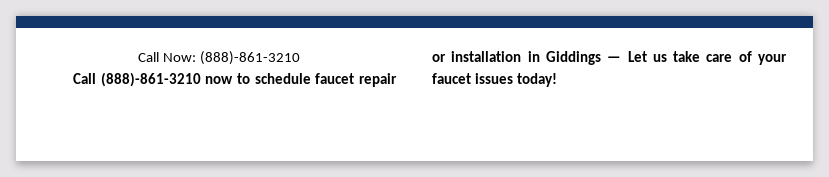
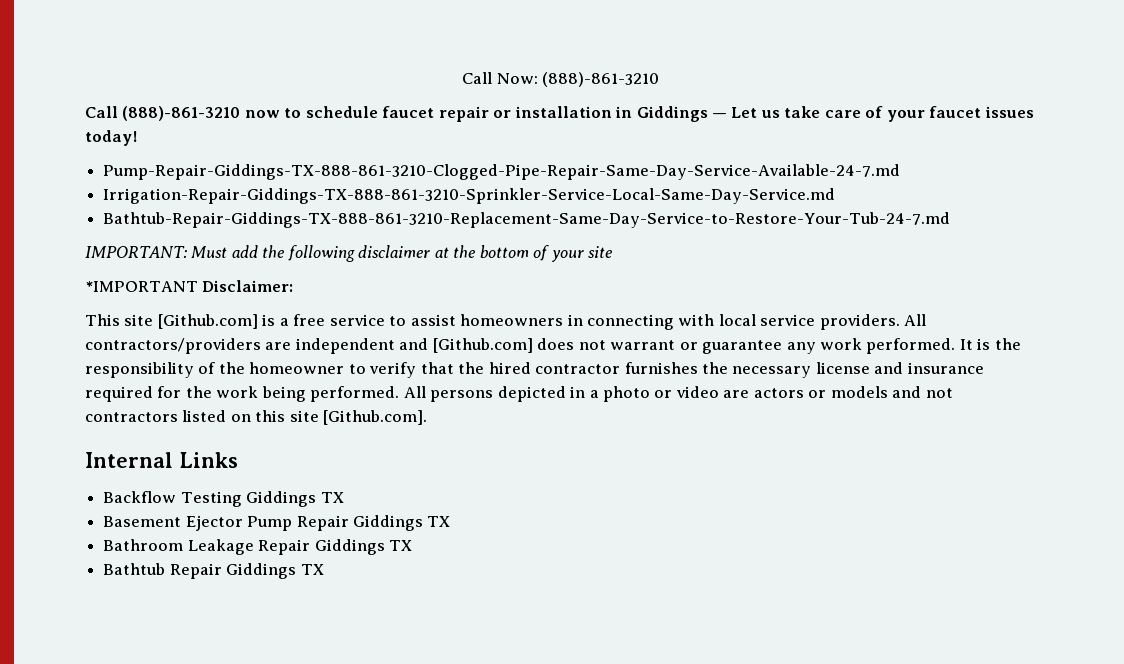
+ Pump-Repair-Giddings-TX-888-861-3210-Clogged-Pipe-Repair-Same-Day-Service-Available-24-7.md
+ Irrigation-Repair-Giddings-TX-888-861-3210-Sprinkler-Service-Local-Same-Day-Service.md
+ Bathtub-Repair-Giddings-TX-888-861-3210-Replacement-Same-Day-Service-to-Restore-Your-Tub-24-7.md
+ IMPORTANT: Must add the following disclaimer at the bottom of your site
+ *IMPORTANT Disclaimer:
+ This site [Github.com] is a free service to assist homeowners in connecting with local service providers. All contractors/providers are independent and [Github.com] does not warrant or guarantee any work performed. It is the responsibility of the homeowner to verify that the hired contractor furnishes the necessary license and insurance required for the work being performed. All persons depicted in a photo or video are actors or models and not contractors listed on this site [Github.com].
+ Internal Links
+ Backflow Testing Giddings TX
+ Basement Ejector Pump Repair Giddings TX
+ Bathroom Leakage Repair Giddings TX
+ Bathtub Repair Giddings TX

